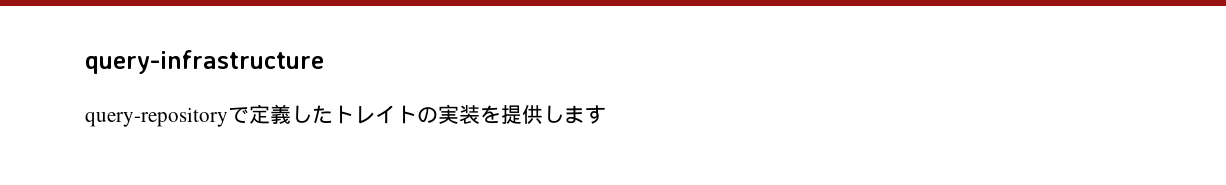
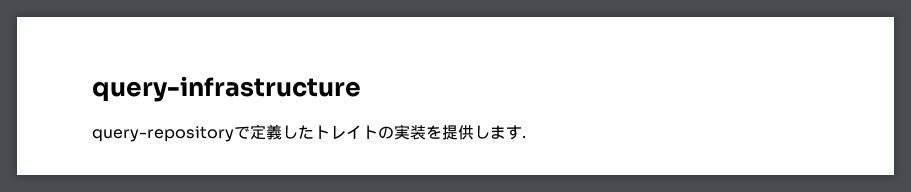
- query-repositoryで定義したトレイトの実装を提供します
+ query-repositoryで定義したトレイトの実装を提供します.

